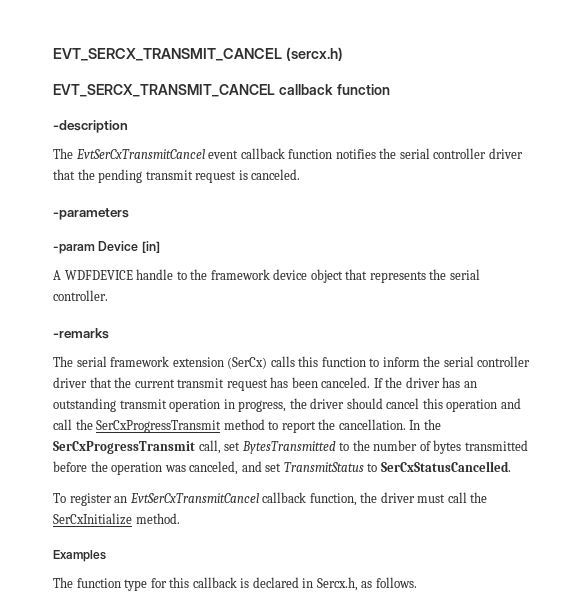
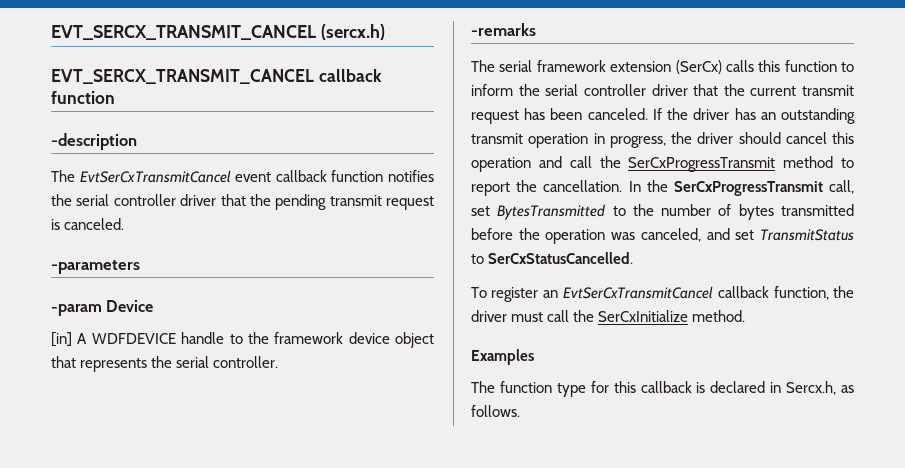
- -param Device [in]
- A WDFDEVICE handle to the framework device object that represents the serial controller.
+ -param Device
+ [in] A WDFDEVICE handle to the framework device object that represents the serial controller.

